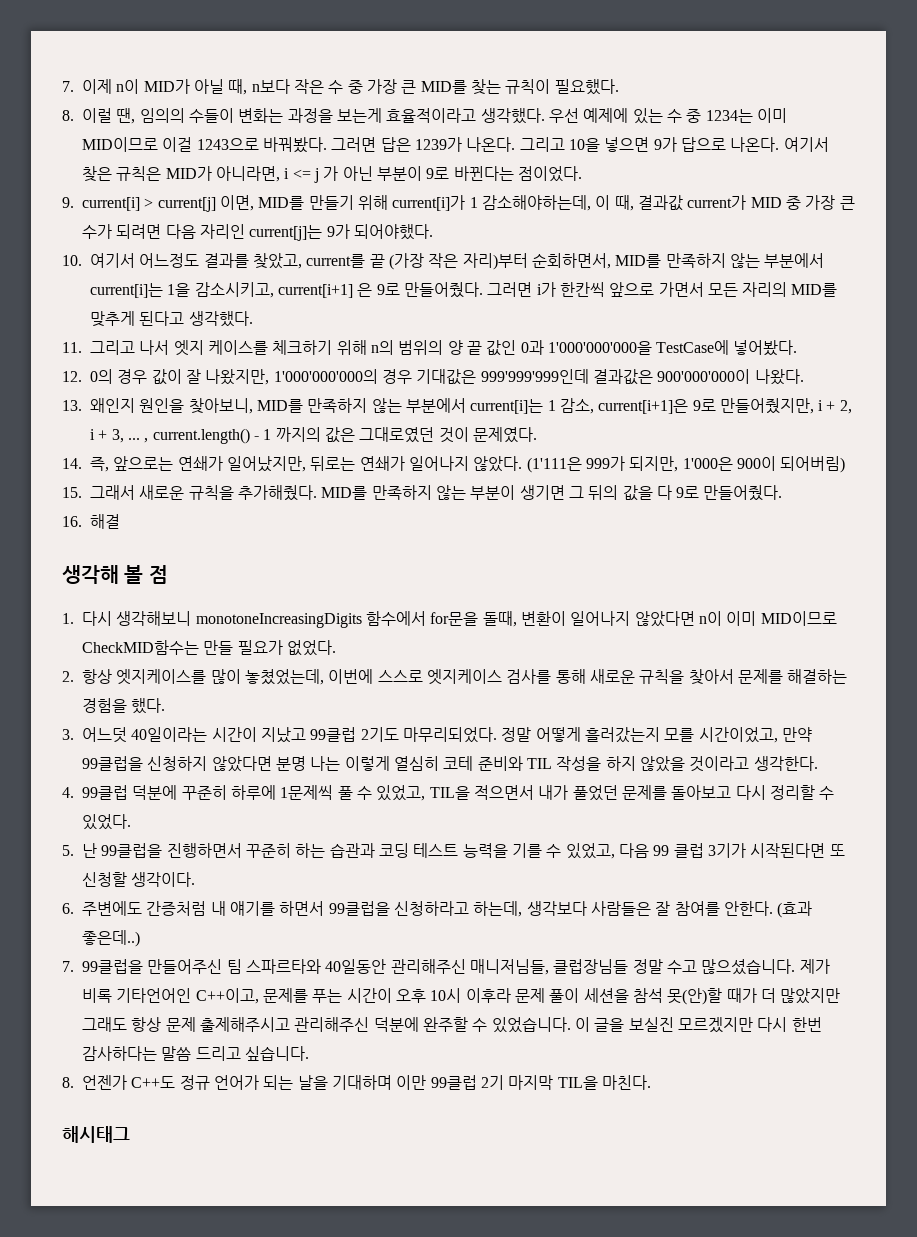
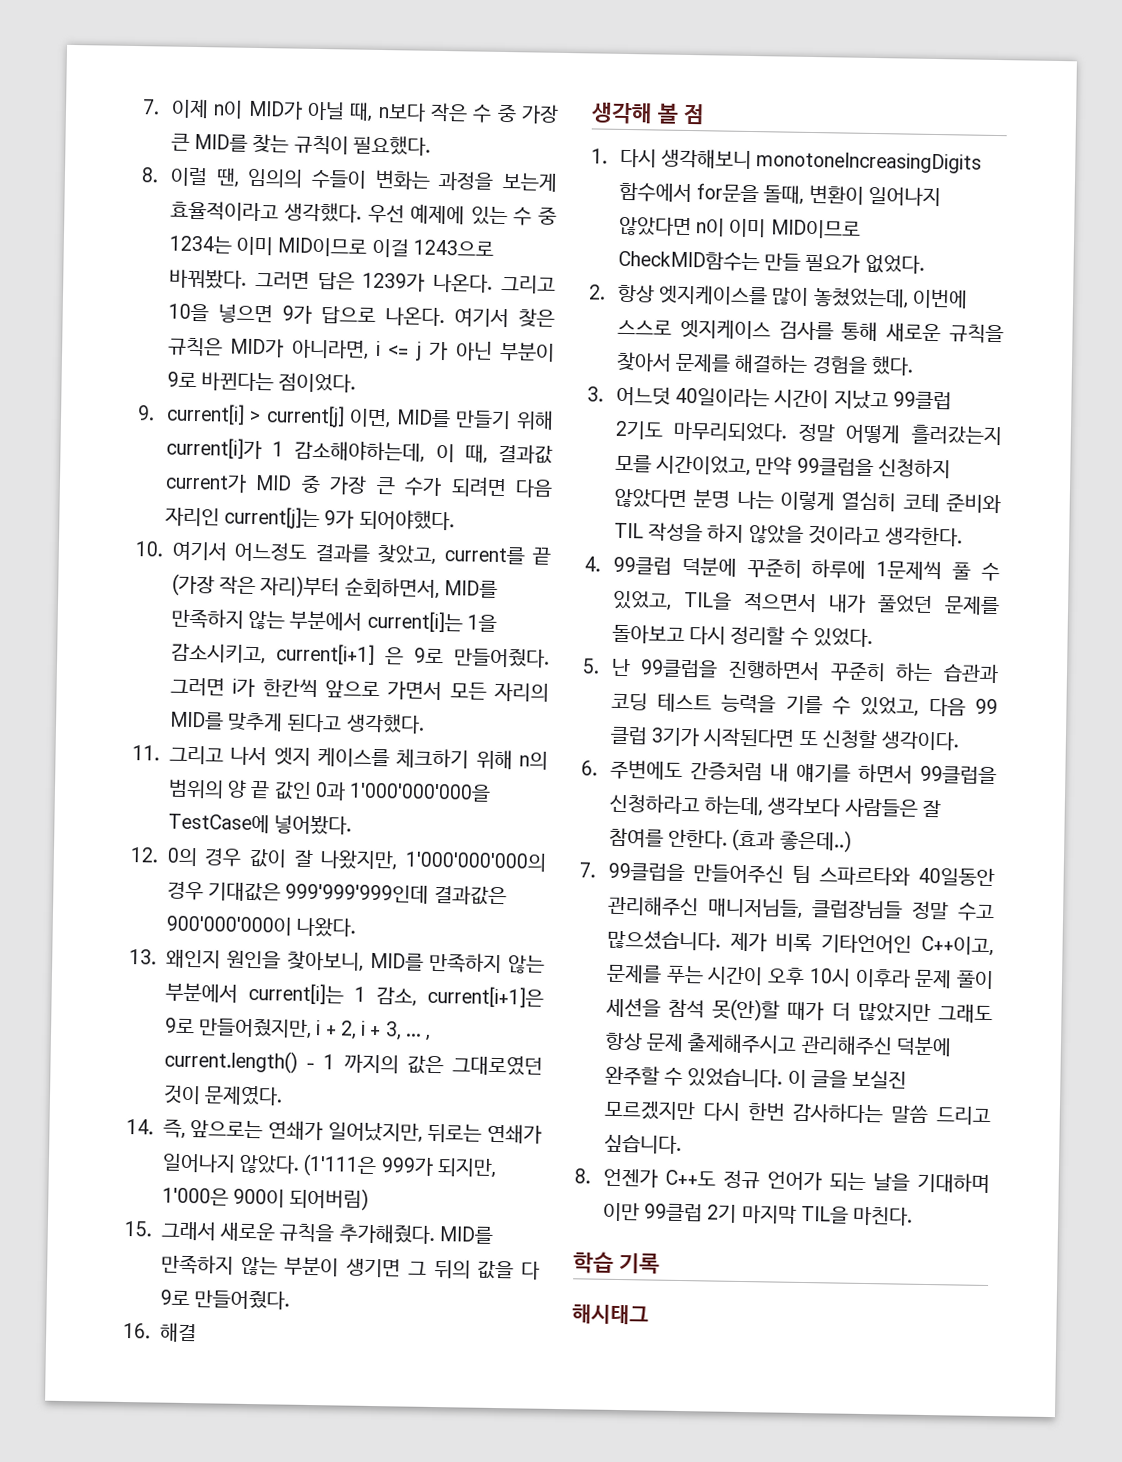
+ 학습 기록

